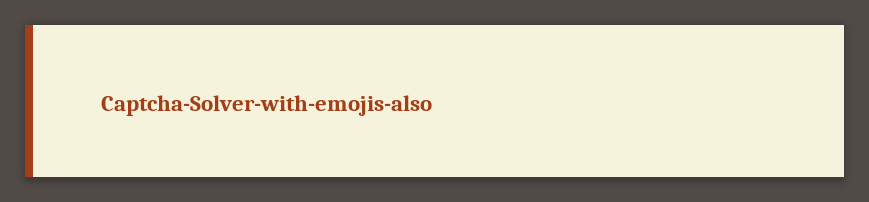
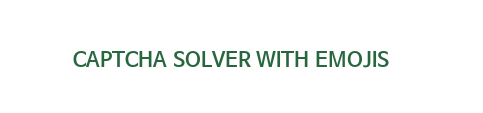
- Captcha-Solver-with-emojis-also
+ CAPTCHA SOLVER WITH EMOJIS

